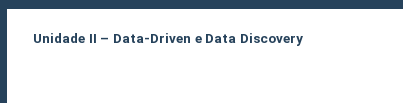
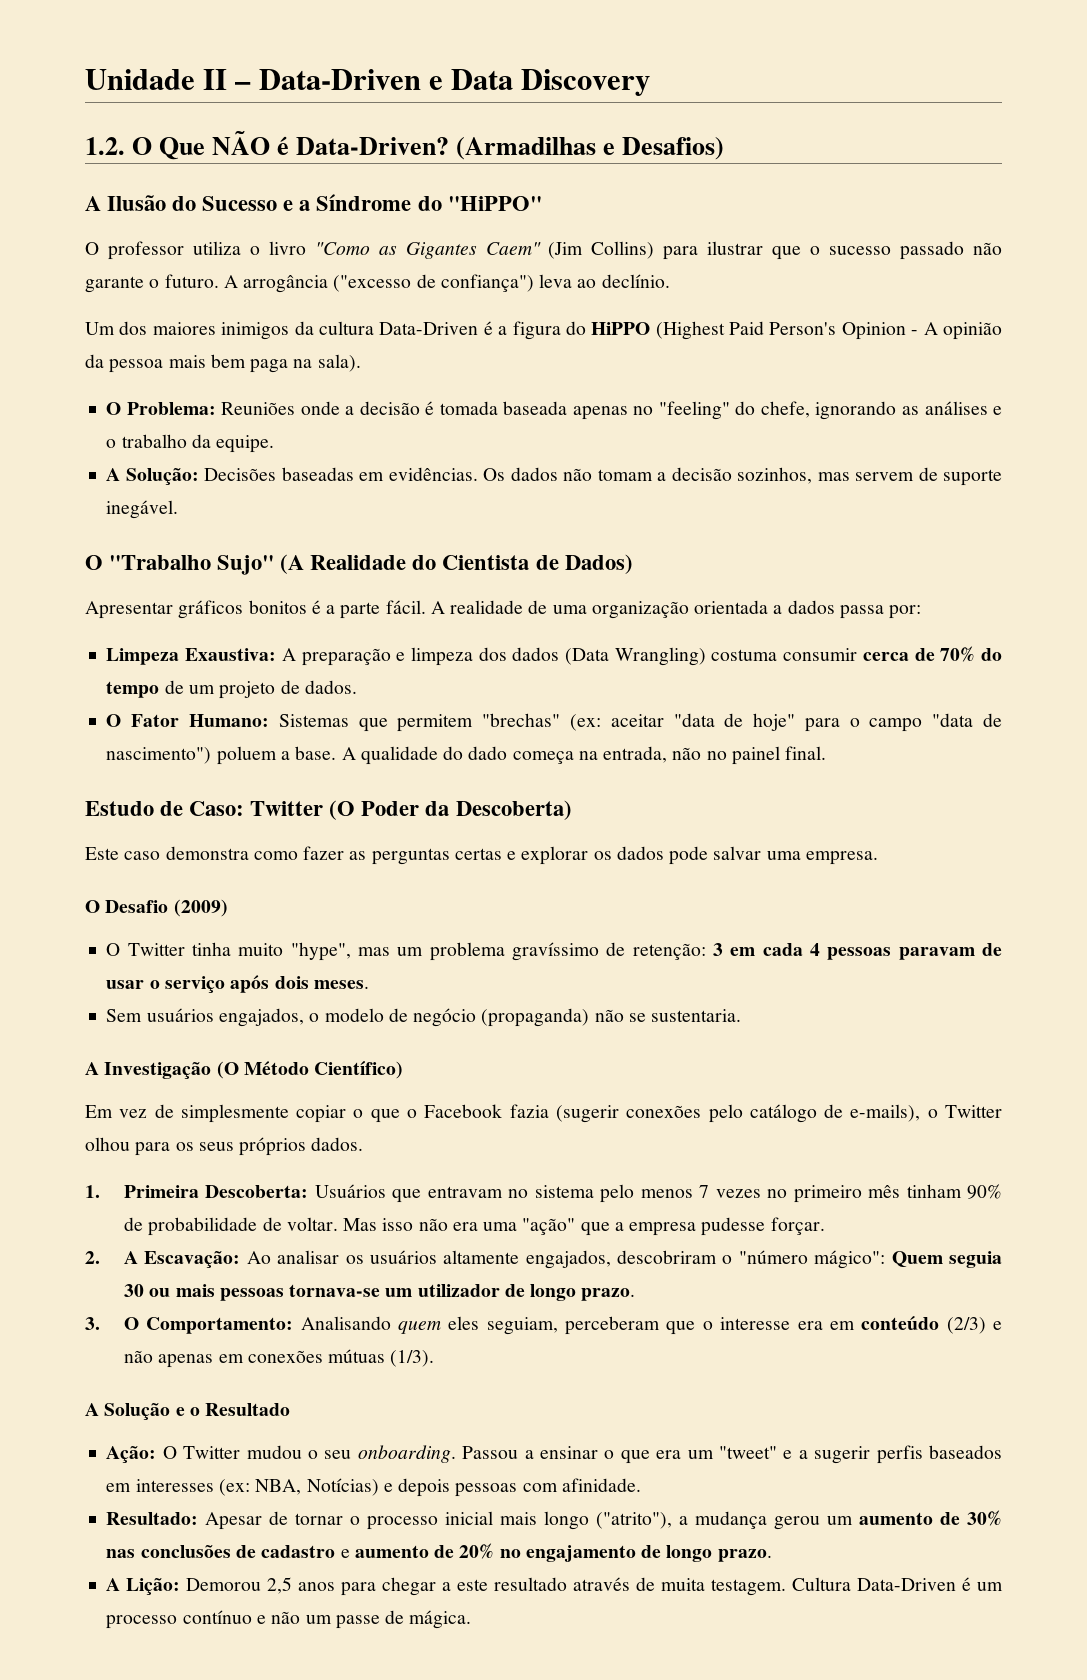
+ 1.2. O Que NÃO é Data-Driven? (Armadilhas e Desafios)
+ A Ilusão do Sucesso e a Síndrome do "HiPPO"
+ O professor utiliza o livro "Como as Gigantes Caem" (Jim Collins) para ilustrar que o sucesso passado não garante o futuro. A arrogância ("excesso de confiança") leva ao declínio.
+ Um dos maiores inimigos da cultura Data-Driven é a figura do HiPPO (Highest Paid Person's Opinion - A opinião da pessoa mais bem paga na sala).
+ O Problema: Reuniões onde a decisão é tomada baseada apenas no "feeling" do chefe, ignorando as análises e o trabalho da equipe.
+ A Solução: Decisões baseadas em evidências. Os dados não tomam a decisão sozinhos, mas servem de suporte inegável.
+ O "Trabalho Sujo" (A Realidade do Cientista de Dados)
+ Apresentar gráficos bonitos é a parte fácil. A realidade de uma organização orientada a dados passa por:
+ Limpeza Exaustiva: A preparação e limpeza dos dados (Data Wrangling) costuma consumir cerca de 70% do tempo de um projeto de dados.
+ O Fator Humano: Sistemas que permitem "brechas" (ex: aceitar "data de hoje" para o campo "data de nascimento") poluem a base. A qualidade do dado começa na entrada, não no painel final.
+ Estudo de Caso: Twitter (O Poder da Descoberta)
+ Este caso demonstra como fazer as perguntas certas e explorar os dados pode salvar uma empresa.
+ O Desafio (2009)
+ O Twitter tinha muito "hype", mas um problema gravíssimo de retenção: 3 em cada 4 pessoas paravam de usar o serviço após dois meses.
+ Sem usuários engajados, o modelo de negócio (propaganda) não se sustentaria.
+ A Investigação (O Método Científico)
+ Em vez de simplesmente copiar o que o Facebook fazia (sugerir conexões pelo catálogo de e-mails), o Twitter olhou para os seus próprios dados.
+ 1. Primeira Descoberta: Usuários que entravam no sistema pelo menos 7 vezes no primeiro mês tinham 90% de probabilidade de voltar. Mas isso não era uma "ação" que a empresa pudesse forçar.
+ 2. A Escavação: Ao analisar os usuários altamente engajados, descobriram o "número mágico": Quem seguia 30 ou mais pessoas tornava-se um utilizador de longo prazo.
+ 3. O Comportamento: Analisando quem eles seguiam, perceberam que o interesse era em conteúdo (2/3) e não apenas em conexões mútuas (1/3).
+ A Solução e o Resultado
+ Ação: O Twitter mudou o seu onboarding. Passou a ensinar o que era um "tweet" e a sugerir perfis baseados em interesses (ex: NBA, Notícias) e depois pessoas com afinidade.
+ Resultado: Apesar de tornar o processo inicial mais longo ("atrito"), a mudança gerou um aumento de 30% nas conclusões de cadastro e aumento de 20% no engajamento de longo prazo.
+ A Lição: Demorou 2,5 anos para chegar a este resultado através de muita testagem. Cultura Data-Driven é um processo contínuo e não um passe de mágica.

